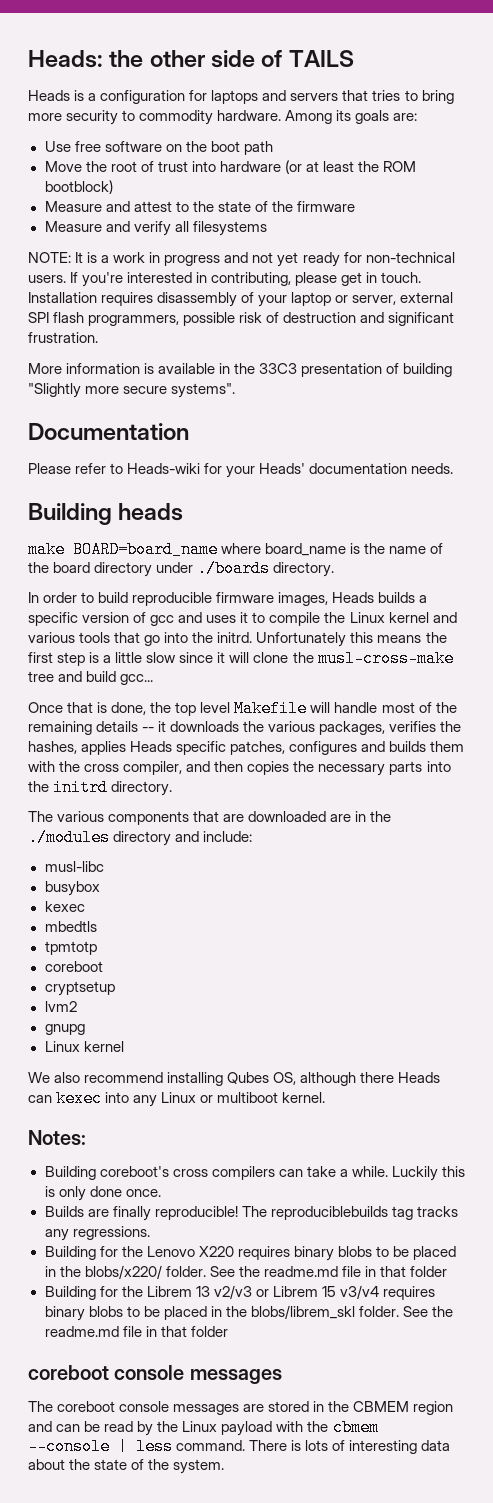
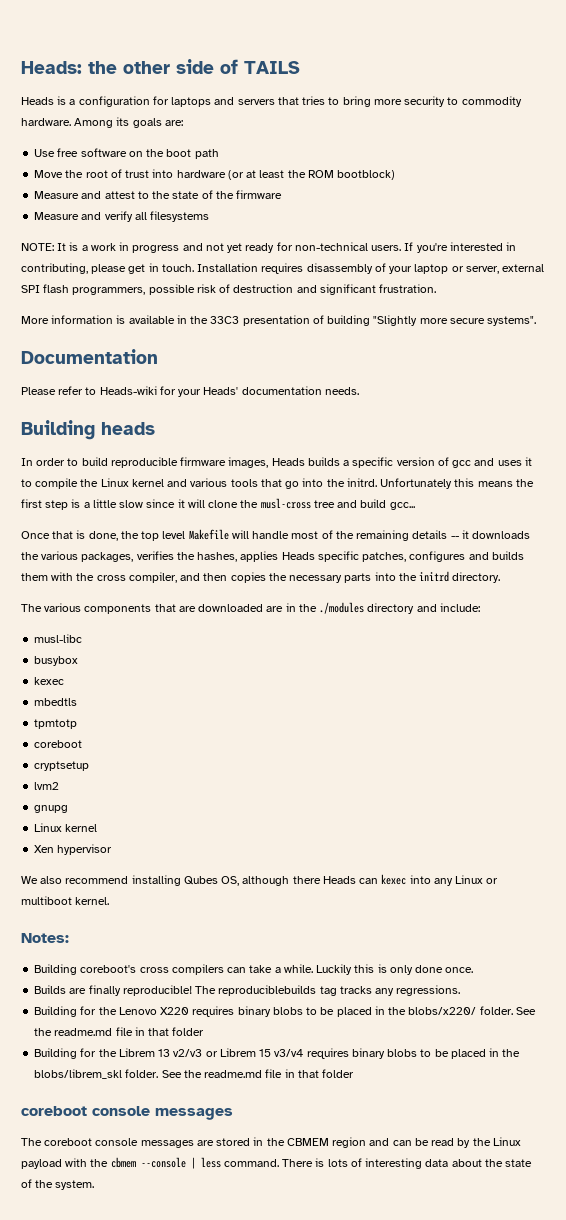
- make BOARD=board_name where board_name is the name of the board directory under ./boards directory.
- Unfortunately this means the first step is a little slow since it will clone the musl-cross-make tree and build gcc...
+ Unfortunately this means the first step is a little slow since it will clone the musl-cross tree and build gcc...
+ Xen hypervisor

